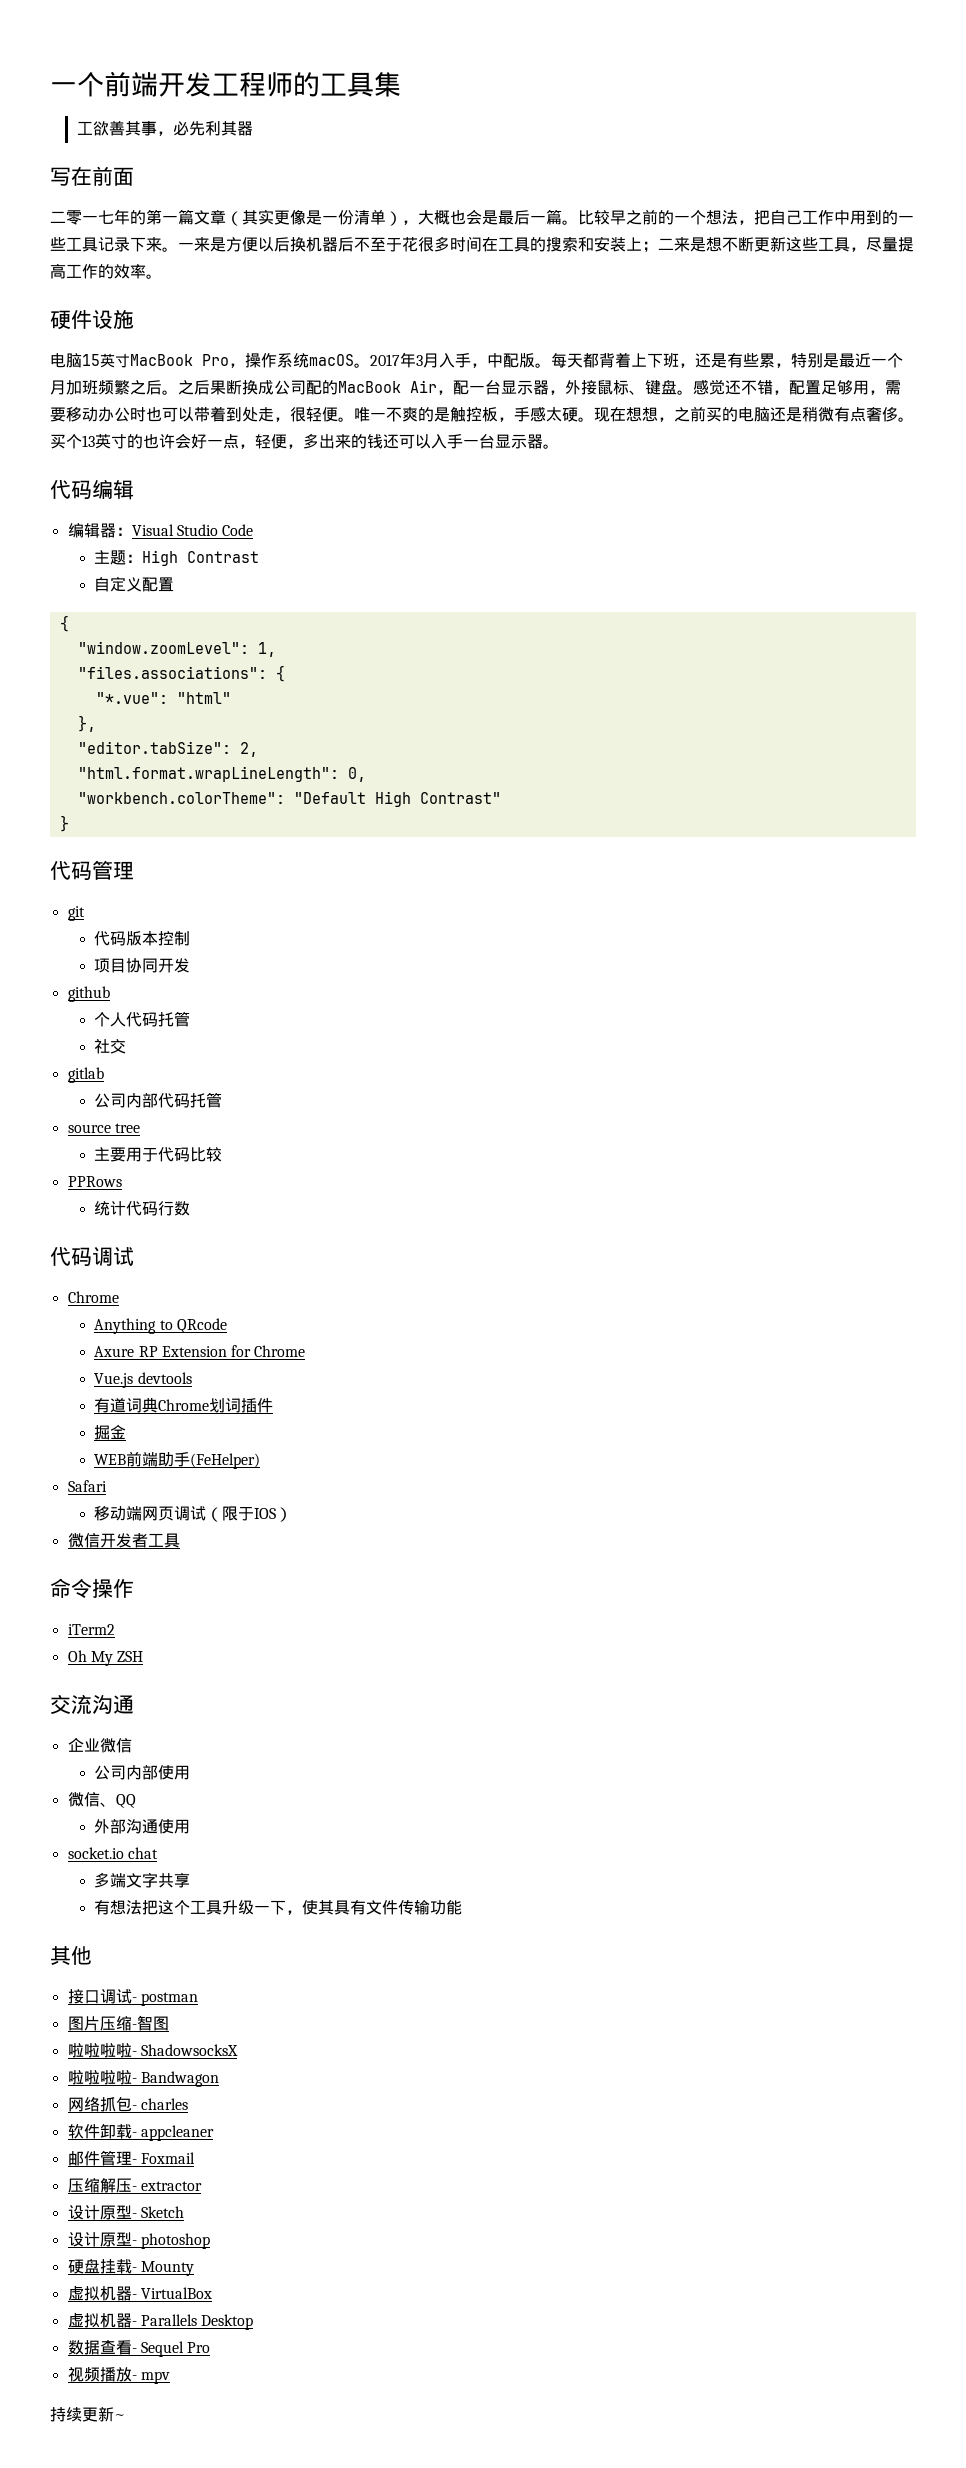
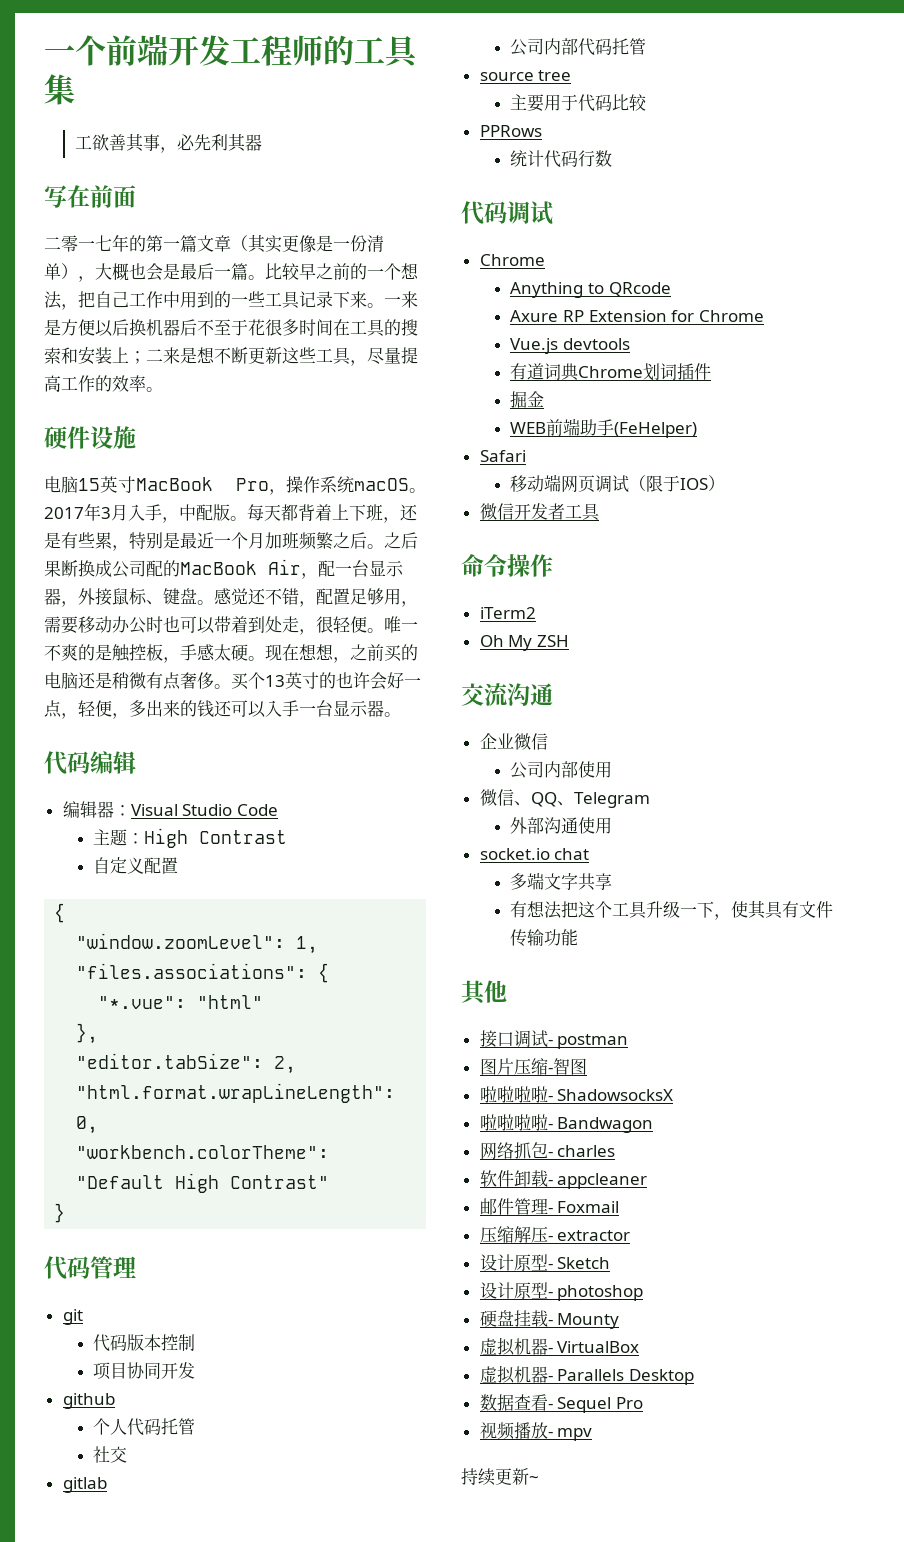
- 微信、QQ
+ 微信、QQ、Telegram

